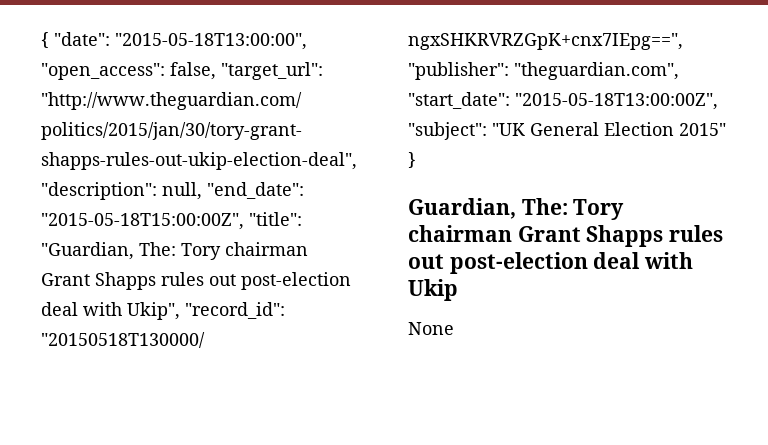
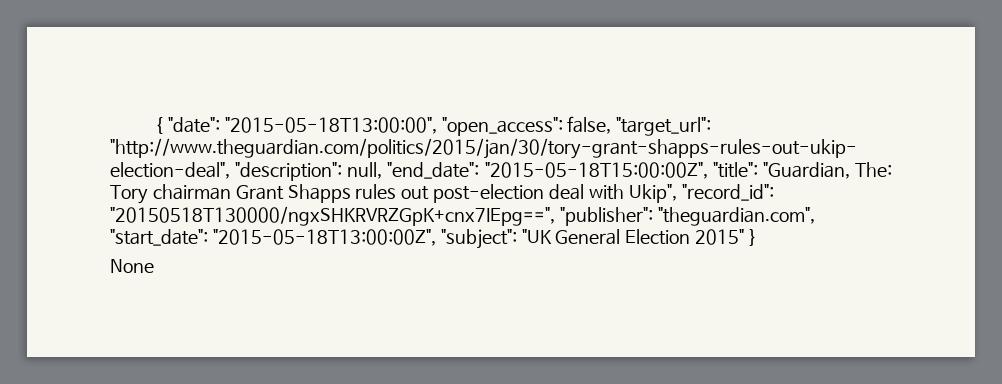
- Guardian, The: Tory chairman Grant Shapps rules out post-election deal with Ukip

